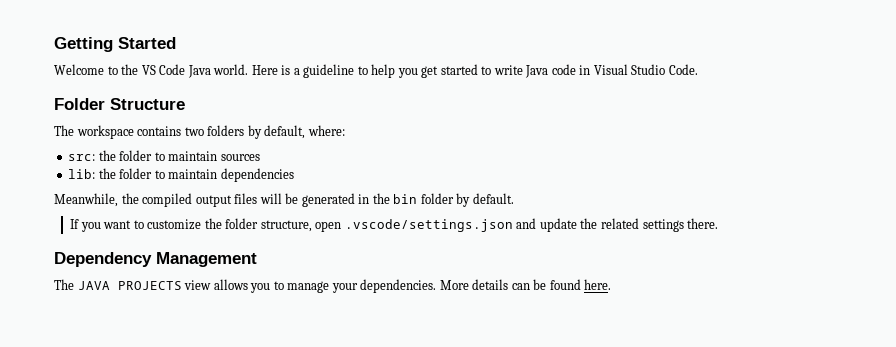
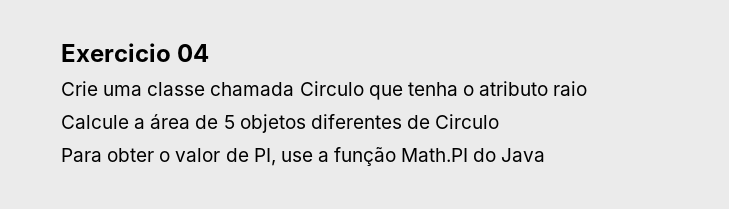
- Getting Started
- Welcome to the VS Code Java world. Here is a guideline to help you get started to write Java code in Visual Studio Code.
- Folder Structure
- The workspace contains two folders by default, where:
- src: the folder to maintain sources
- lib: the folder to maintain dependencies
- Meanwhile, the compiled output files will be generated in the bin folder by default.
- If you want to customize the folder structure, open .vscode/settings.json and update the related settings there.
- Dependency Management
- The JAVA PROJECTS view allows you to manage your dependencies. More details can be found here.
+ Exercicio 04
+ Crie uma classe chamada Circulo que tenha o atributo raio
+ Calcule a área de 5 objetos diferentes de Circulo
+ Para obter o valor de PI, use a função Math.PI do Java

